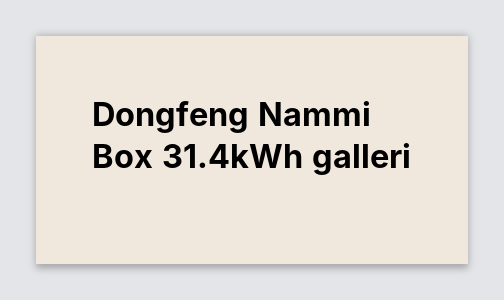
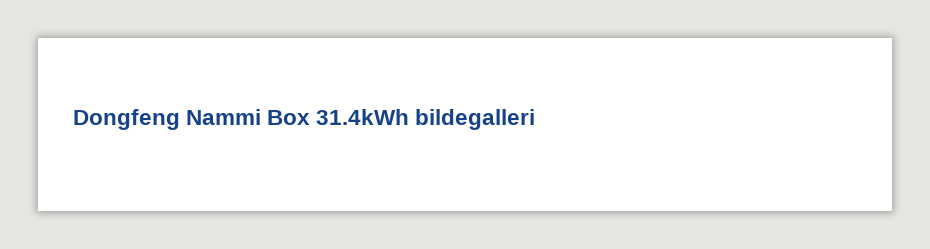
- Dongfeng Nammi Box 31.4kWh galleri
+ Dongfeng Nammi Box 31.4kWh bildegalleri

